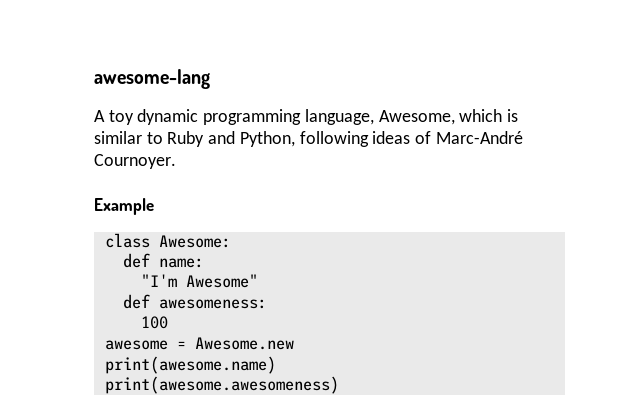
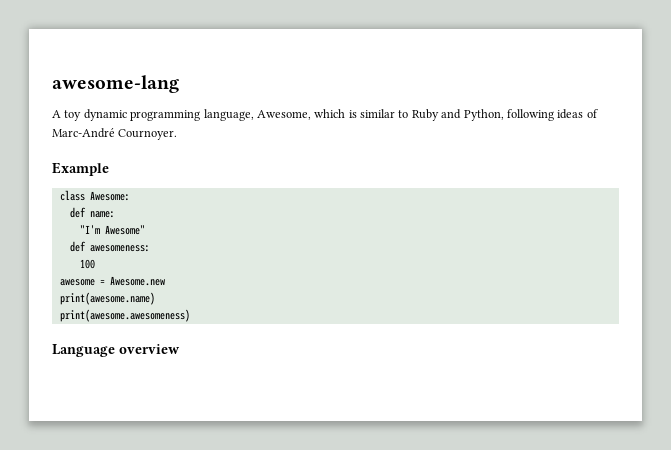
+ Language overview

